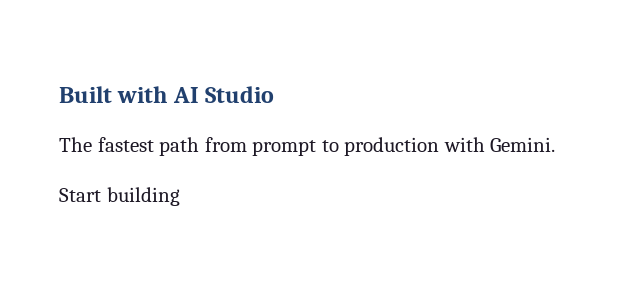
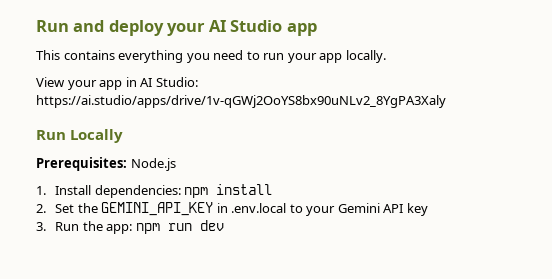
- Built with AI Studio
- The fastest path from prompt to production with Gemini.
- Start building
+ Run and deploy your AI Studio app
+ This contains everything you need to run your app locally.
+ View your app in AI Studio: https://ai.studio/apps/drive/1v-qGWj2OoYS8bx90uNLv2_8YgPA3Xaly
+ Run Locally
+ Prerequisites: Node.js
+ 1. Install dependencies: npm install
+ 2. Set the GEMINI_API_KEY in .env.local to your Gemini API key
+ 3. Run the app: npm run dev

